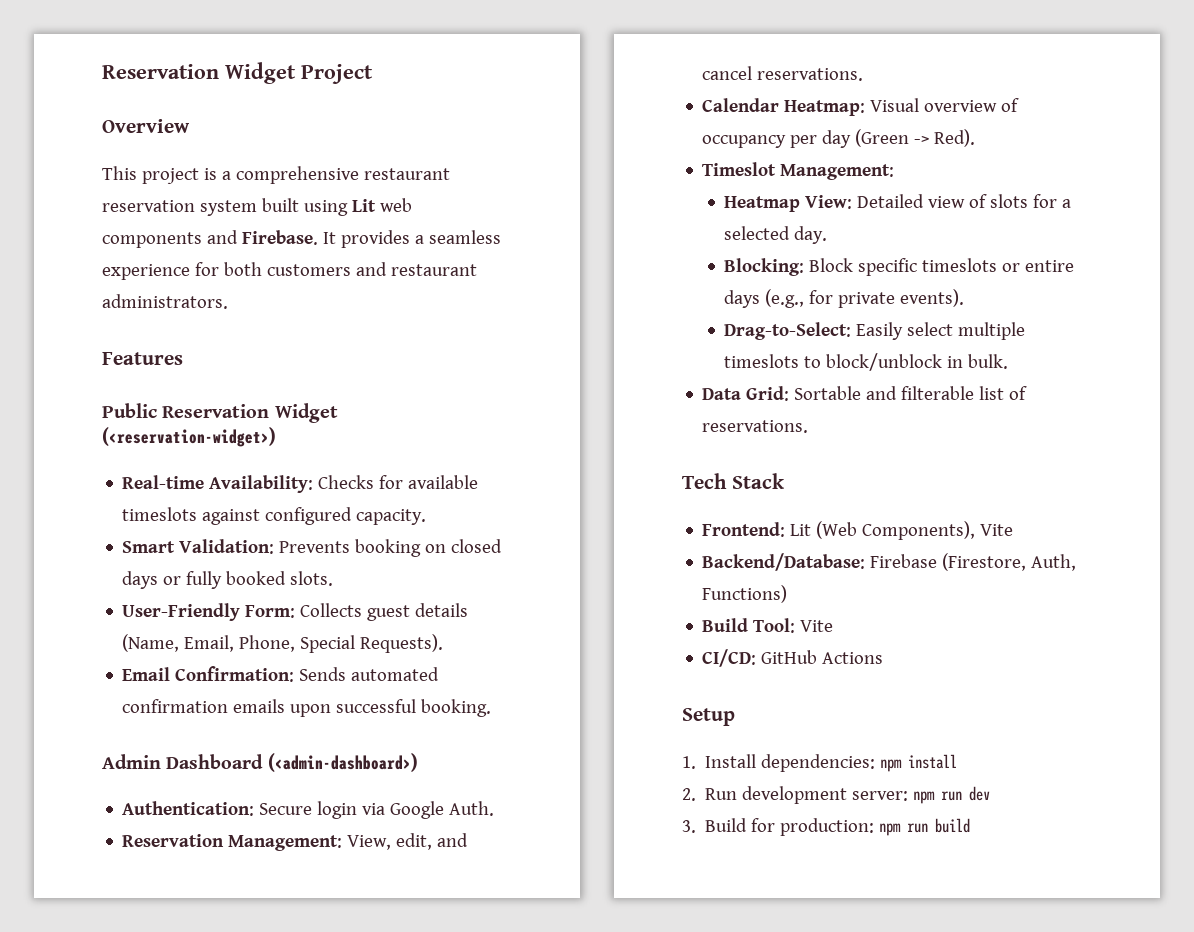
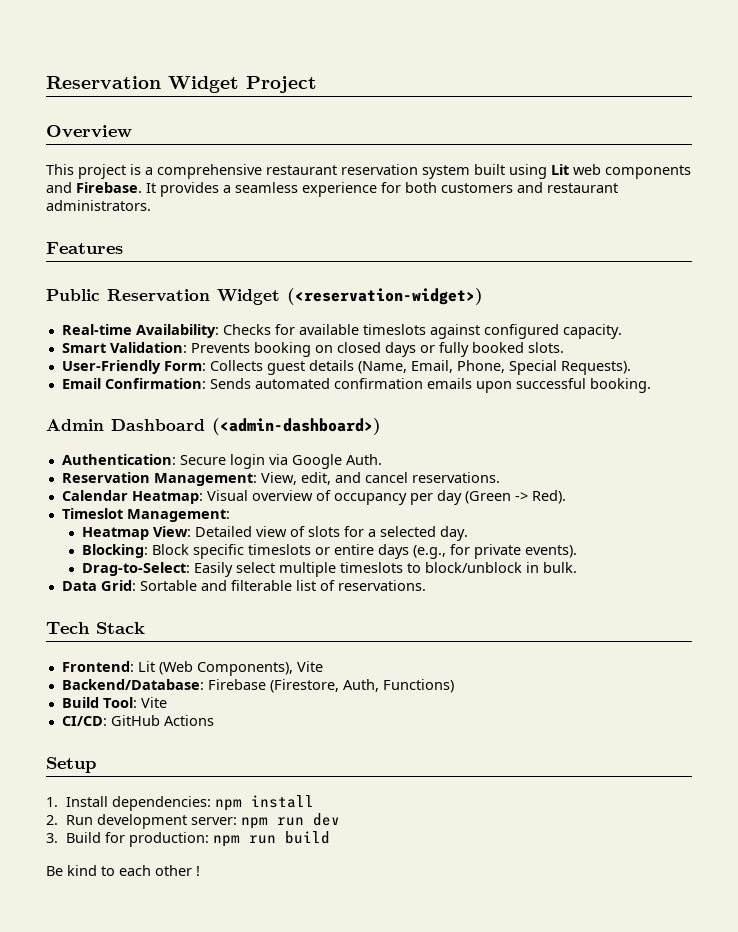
+ Be kind to each other !

